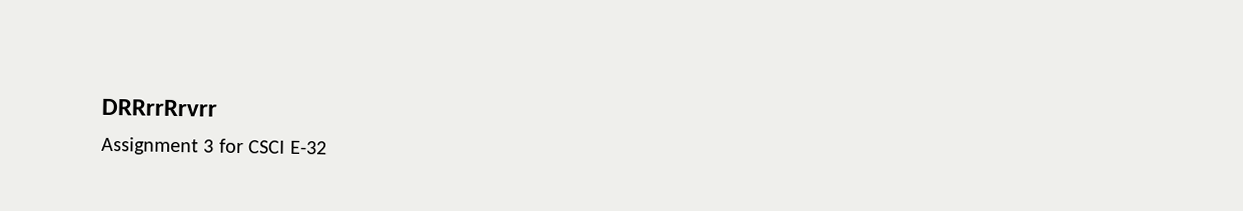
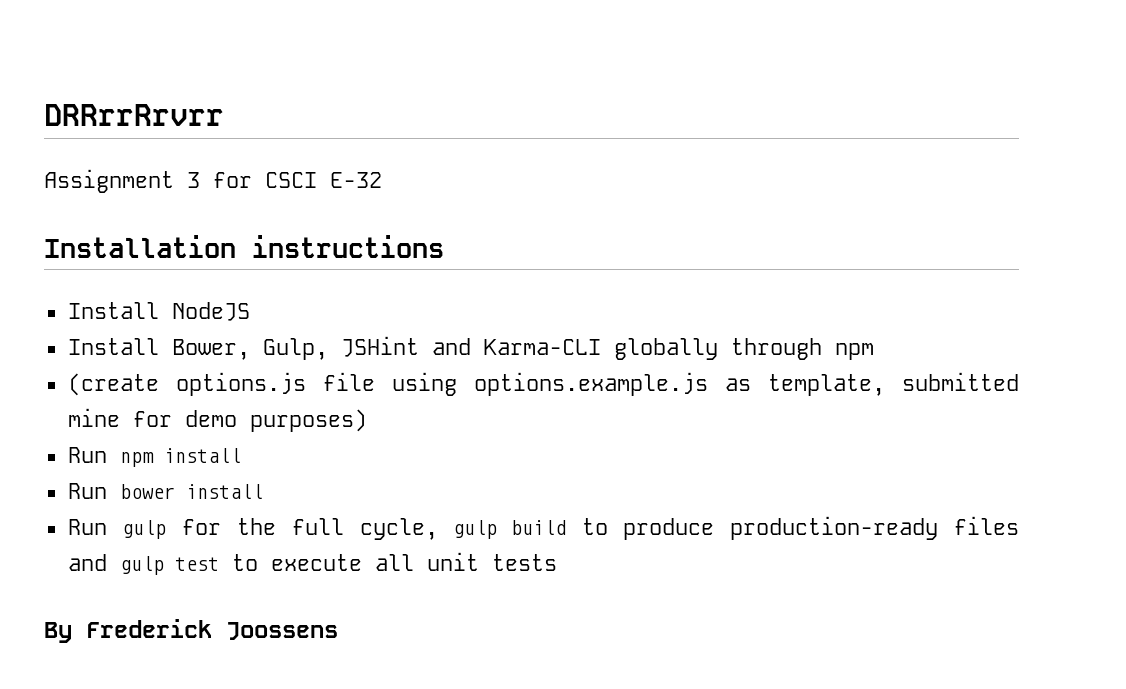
+ Installation instructions
+ Install NodeJS
+ Install Bower, Gulp, JSHint and Karma-CLI globally through npm
+ (create options.js file using options.example.js as template, submitted mine for demo purposes)
+ Run npm install
+ Run bower install
+ Run gulp for the full cycle, gulp build to produce production-ready files and gulp test to execute all unit tests
+ By Frederick Joossens

